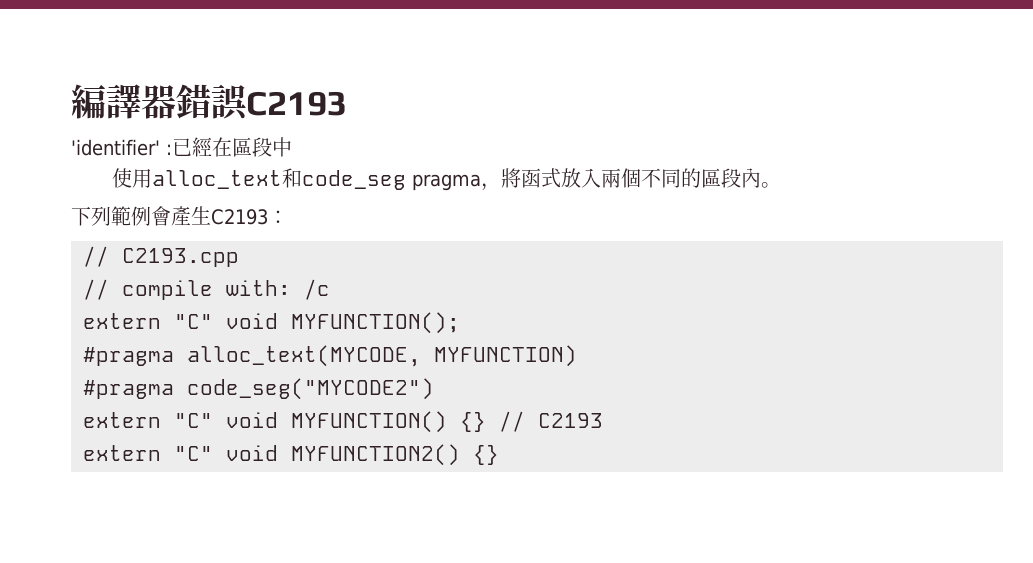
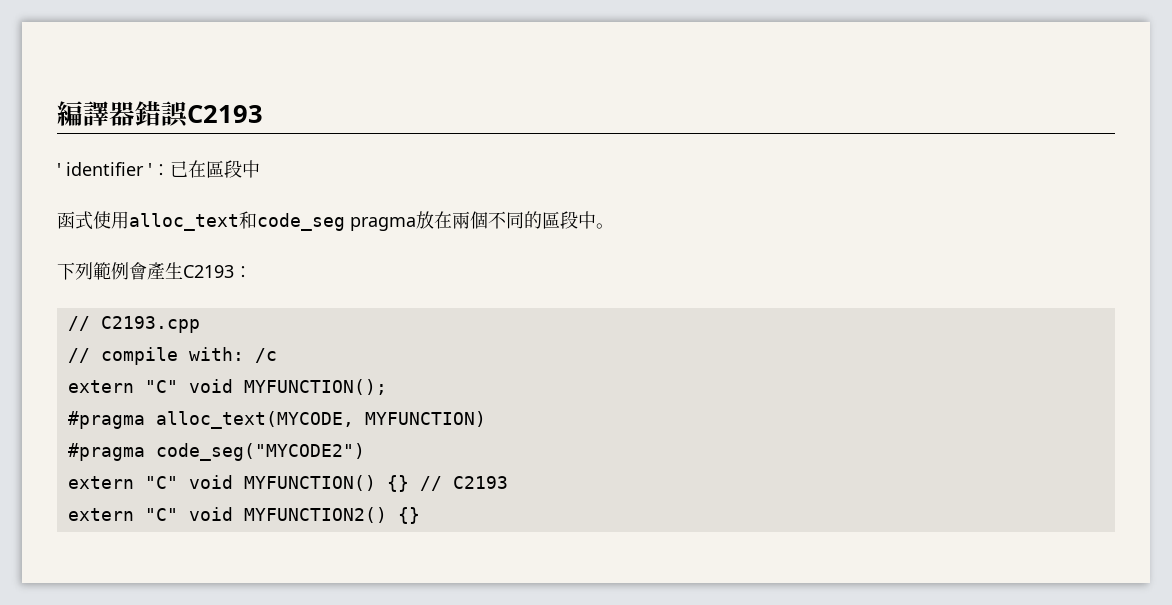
- 'identifier' :已經在區段中
+ ' identifier '：已在區段中
- 使用alloc_text和code_seg pragma，將函式放入兩個不同的區段內。
+ 函式使用alloc_text和code_seg pragma放在兩個不同的區段中。

